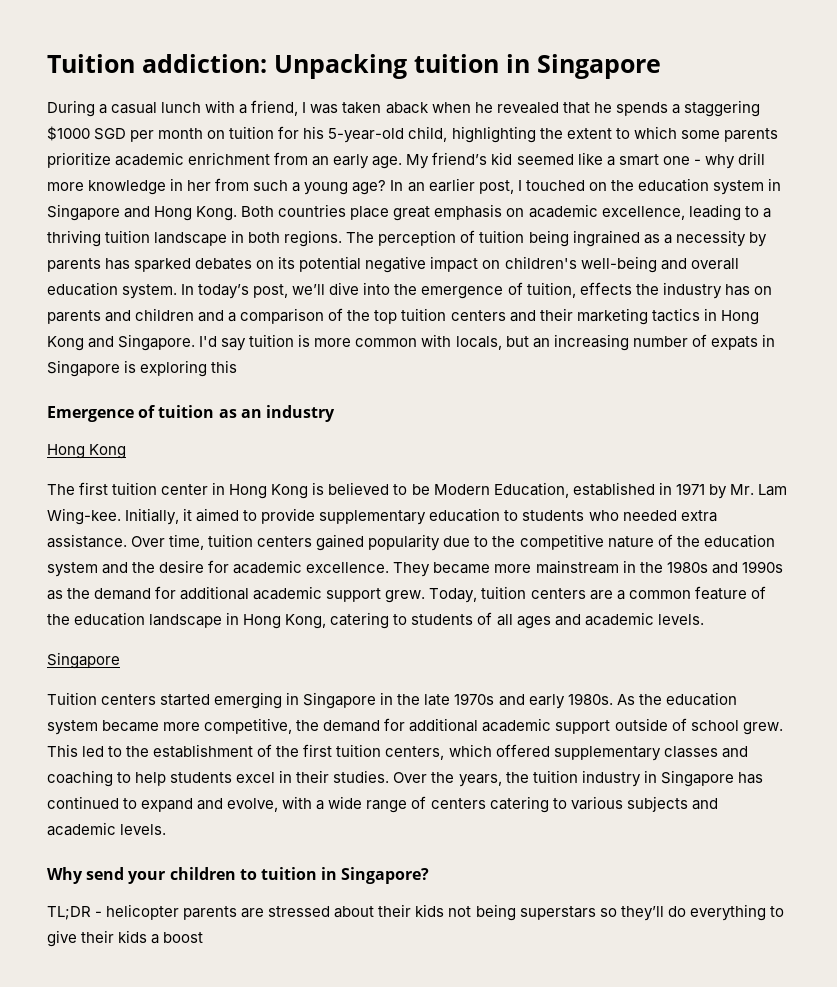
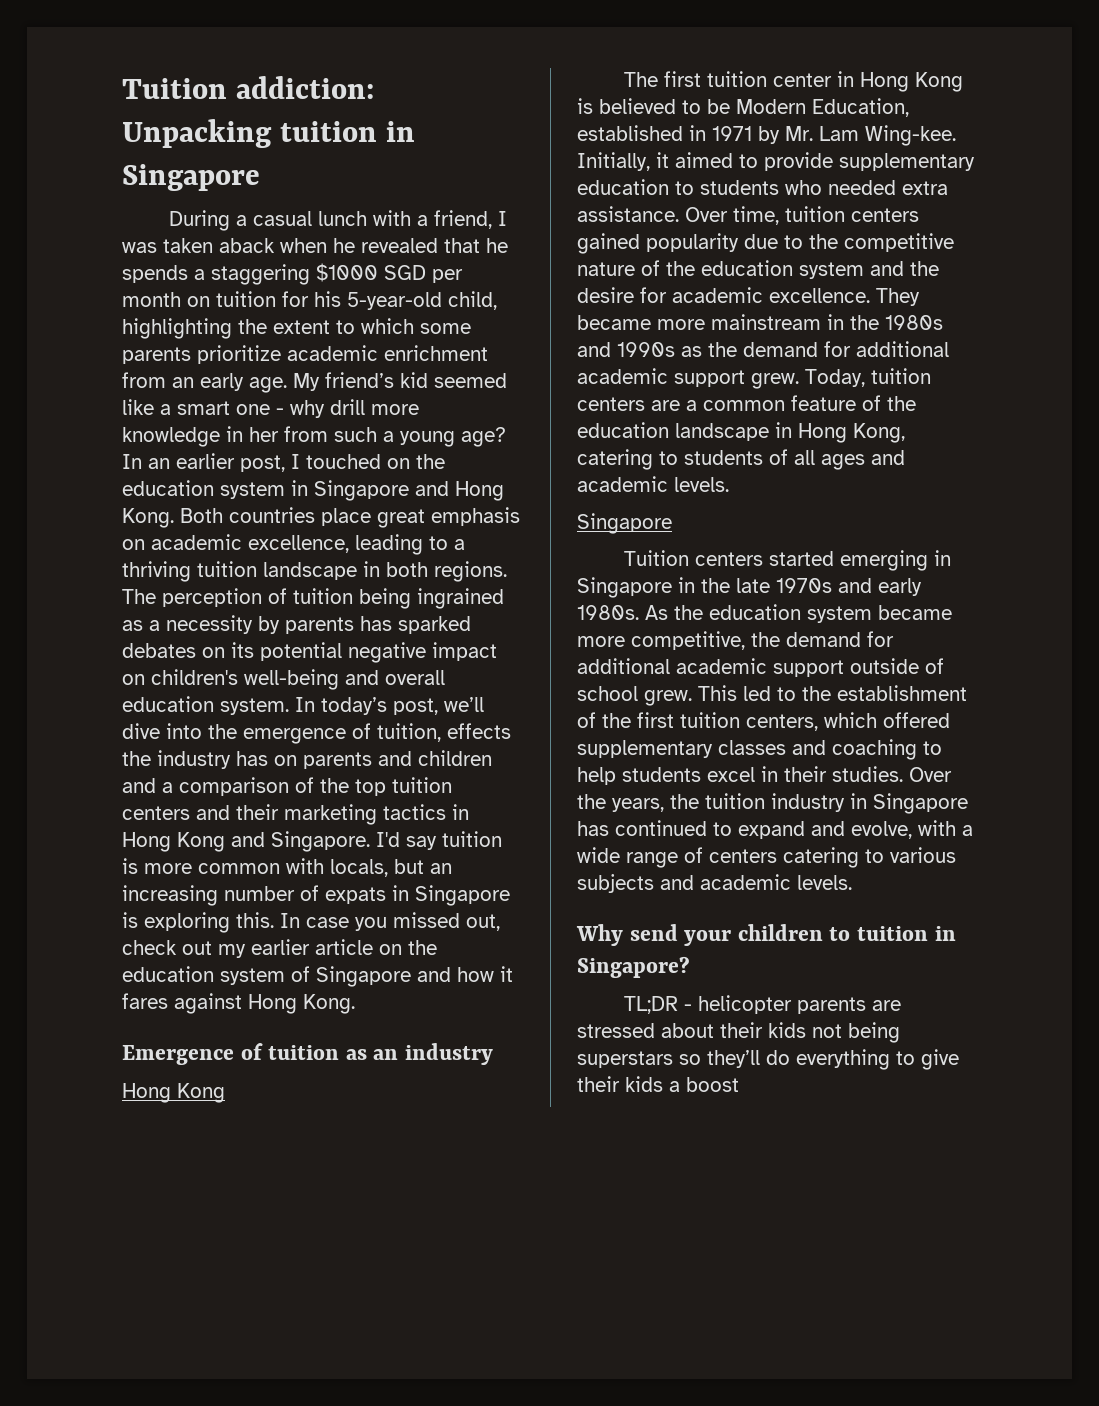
- I'd say tuition is more common with locals, but an increasing number of expats in Singapore is exploring this
+ I'd say tuition is more common with locals, but an increasing number of expats in Singapore is exploring this. In case you missed out, check out my earlier article on the education system of Singapore and how it fares against Hong Kong.

